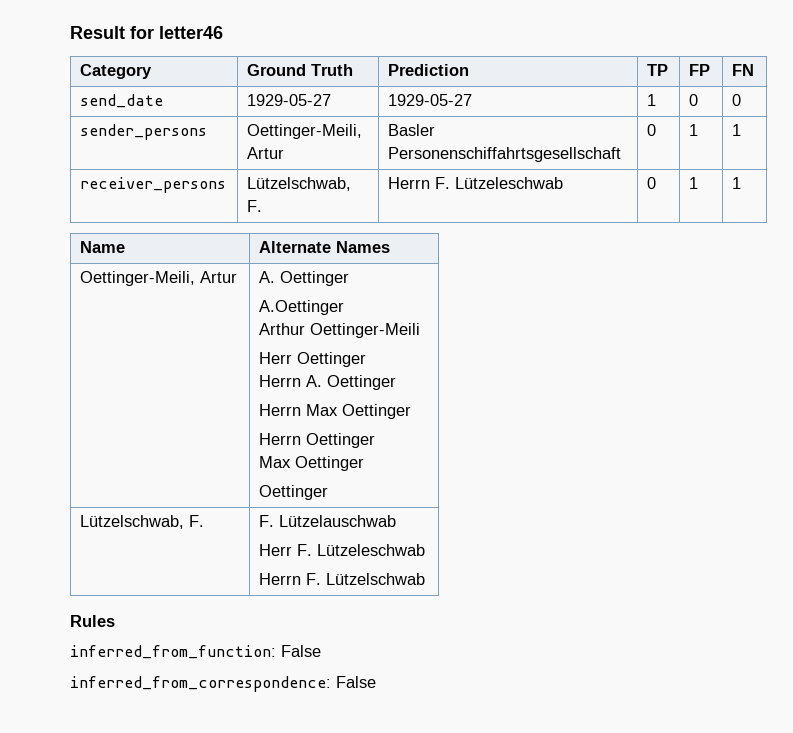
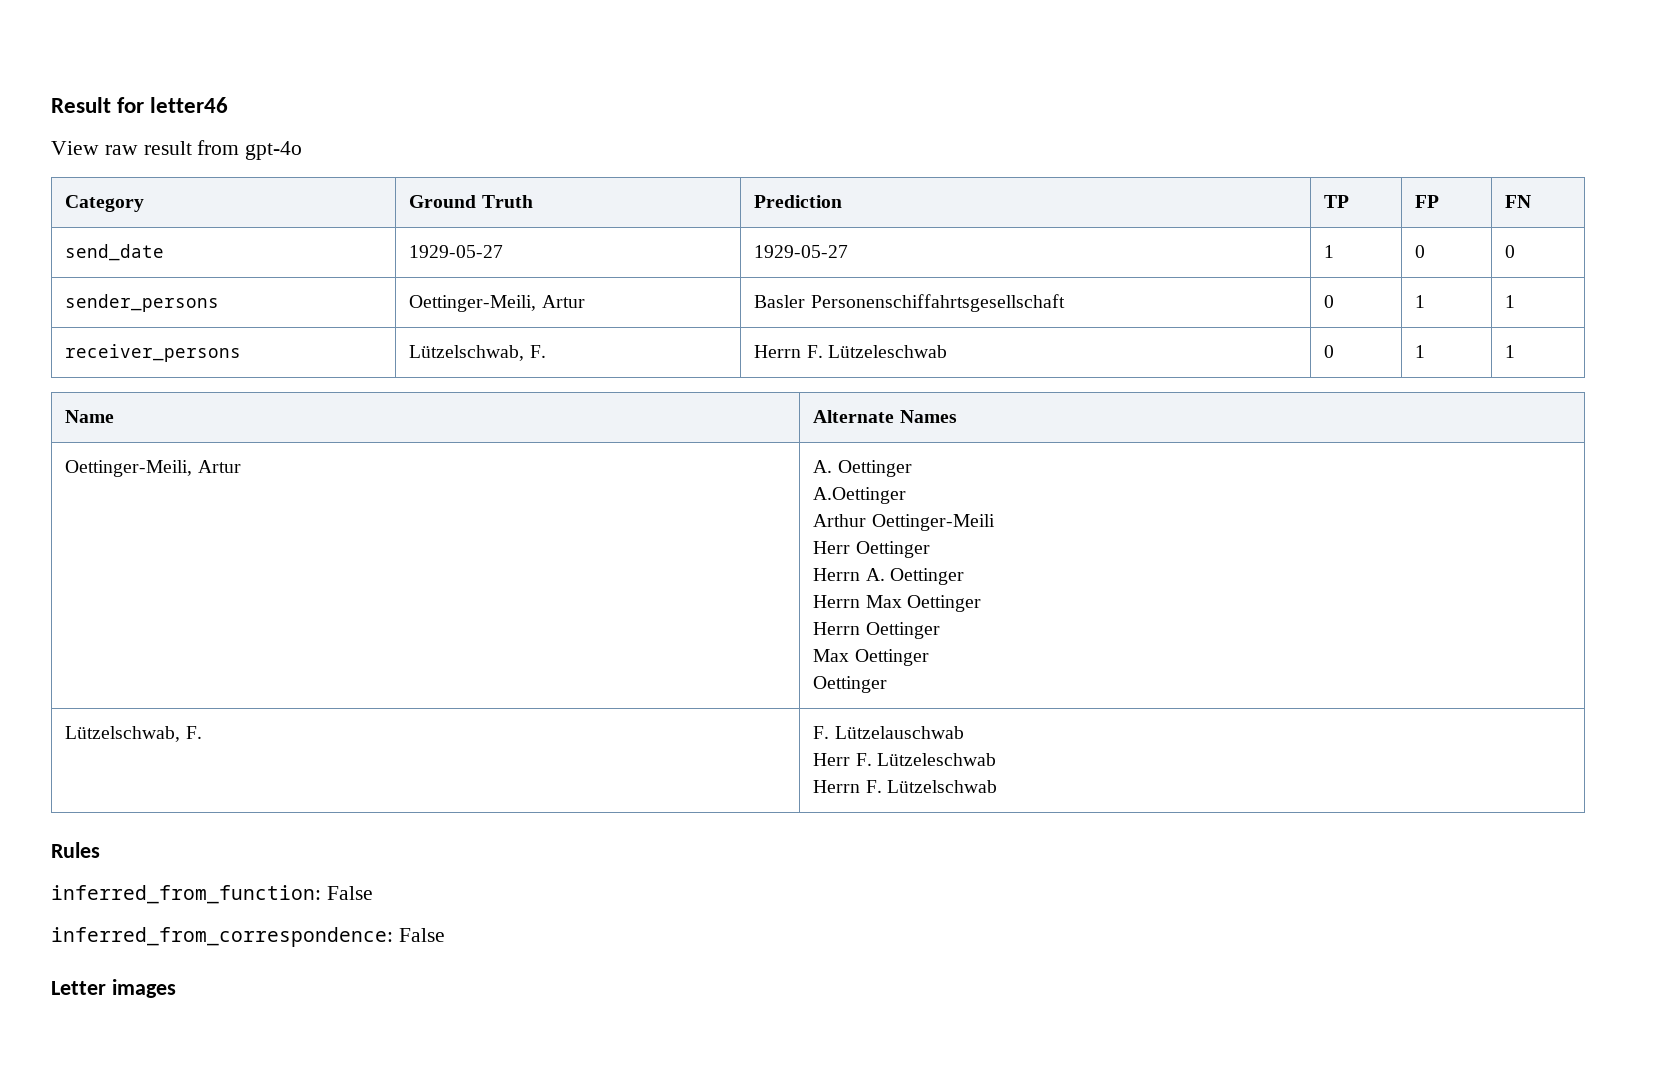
+ View raw result from gpt-4o
+ Letter images

